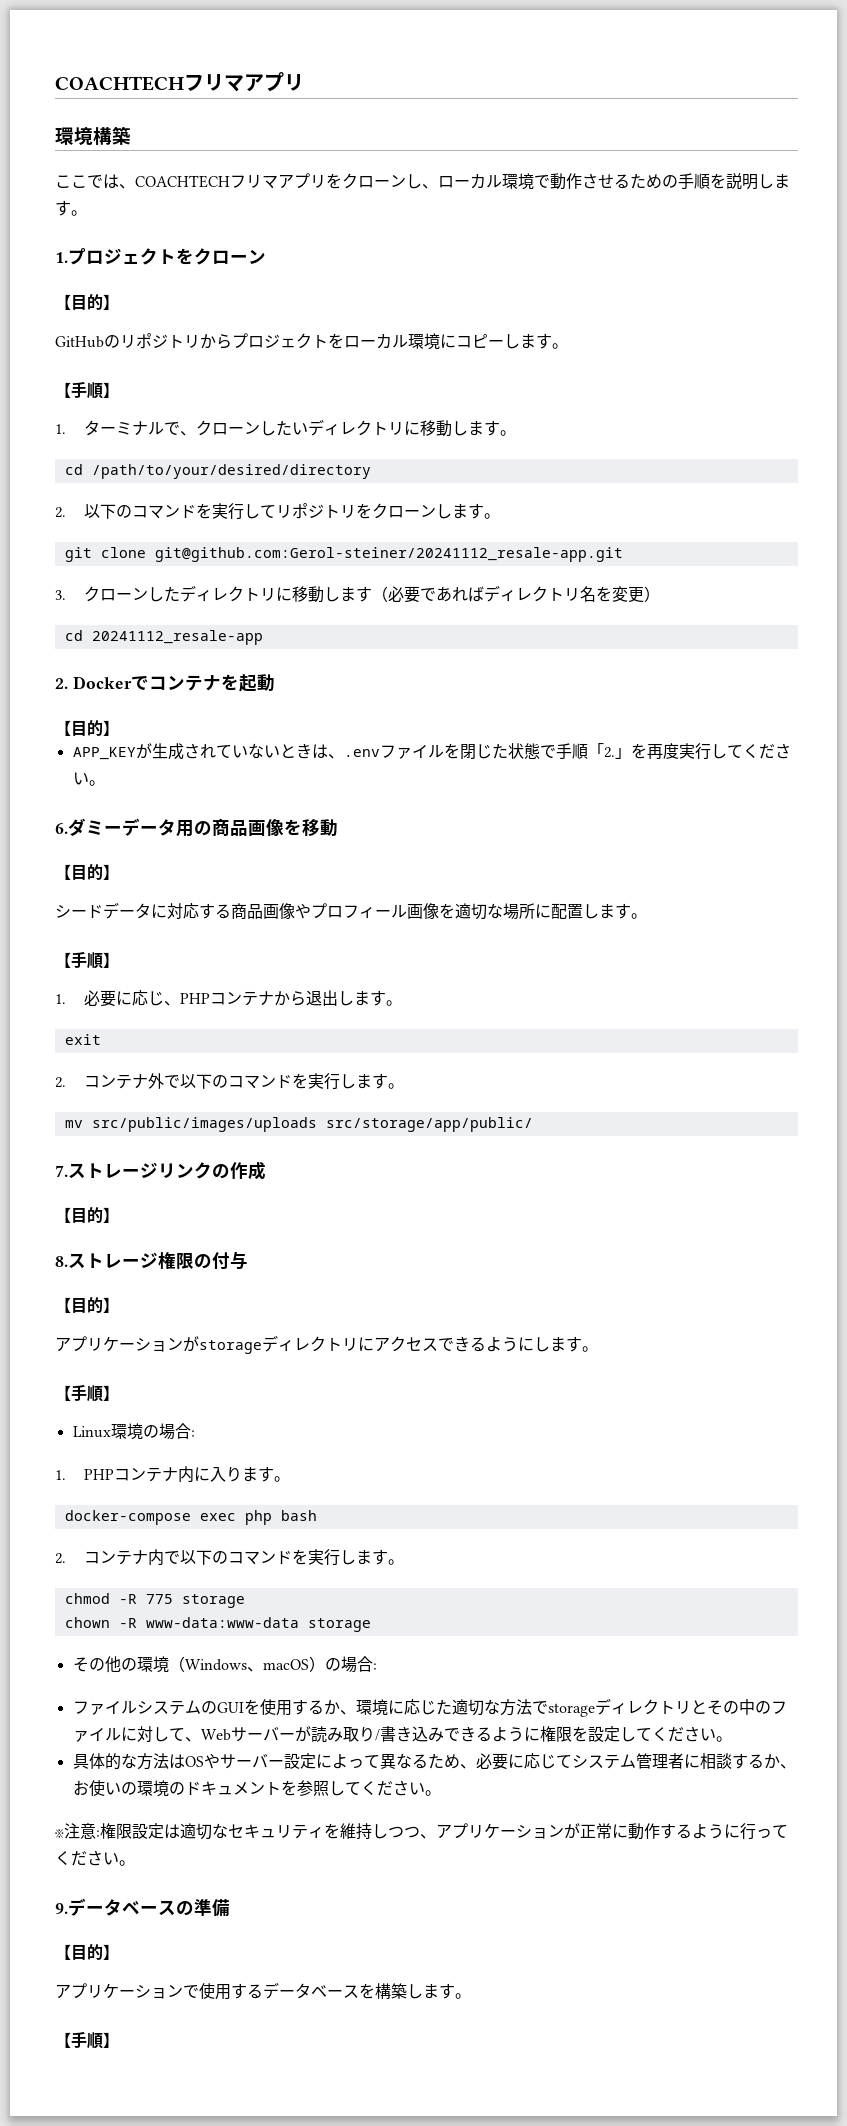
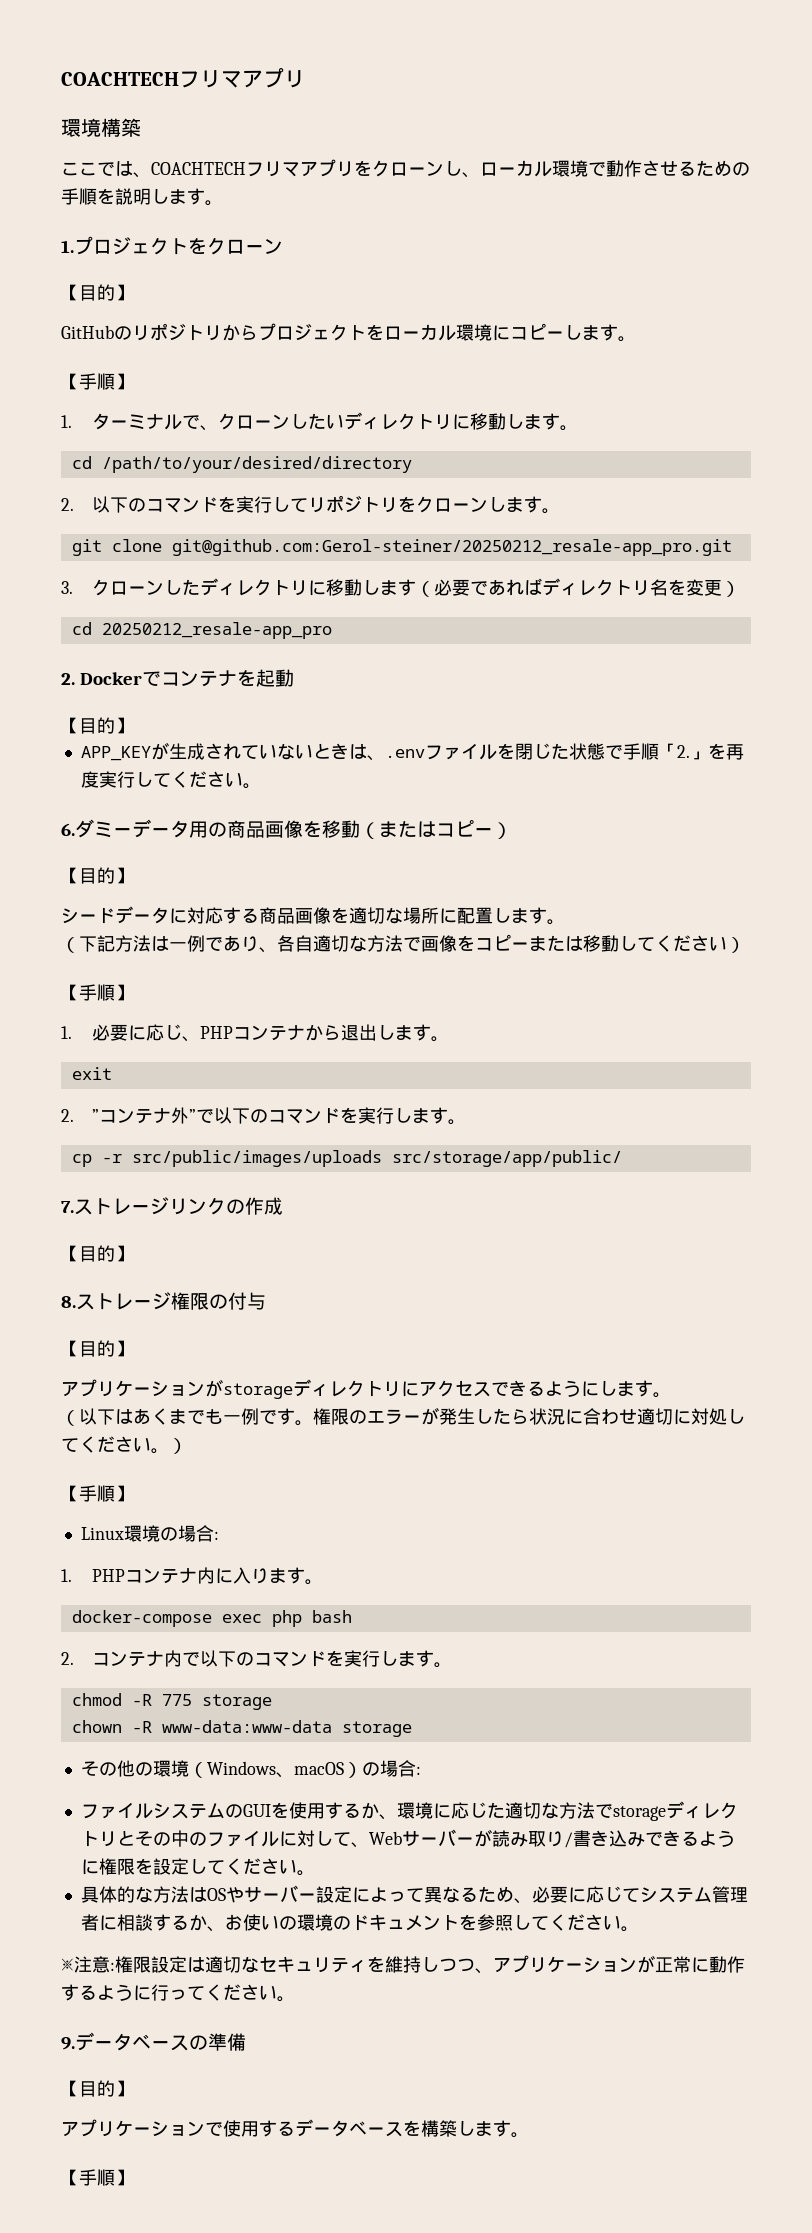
- git clone git@github.com:Gerol-steiner/20241112_resale-app.git
+ git clone git@github.com:Gerol-steiner/20250212_resale-app_pro.git
- cd 20241112_resale-app
+ cd 20250212_resale-app_pro
- 6.ダミーデータ用の商品画像を移動
+ 6.ダミーデータ用の商品画像を移動（またはコピー）
- シードデータに対応する商品画像やプロフィール画像を適切な場所に配置します。
+ シードデータに対応する商品画像を適切な場所に配置します。
+ （下記方法は一例であり、各自適切な方法で画像をコピーまたは移動してください）
- 2.コンテナ外で以下のコマンドを実行します。
- mv src/public/images/uploads src/storage/app/public/
+ 2. ”コンテナ外”で以下のコマンドを実行します。
+ cp -r src/public/images/uploads src/storage/app/public/
+ （以下はあくまでも一例です。権限のエラーが発生したら状況に合わせ適切に対処してください。）

